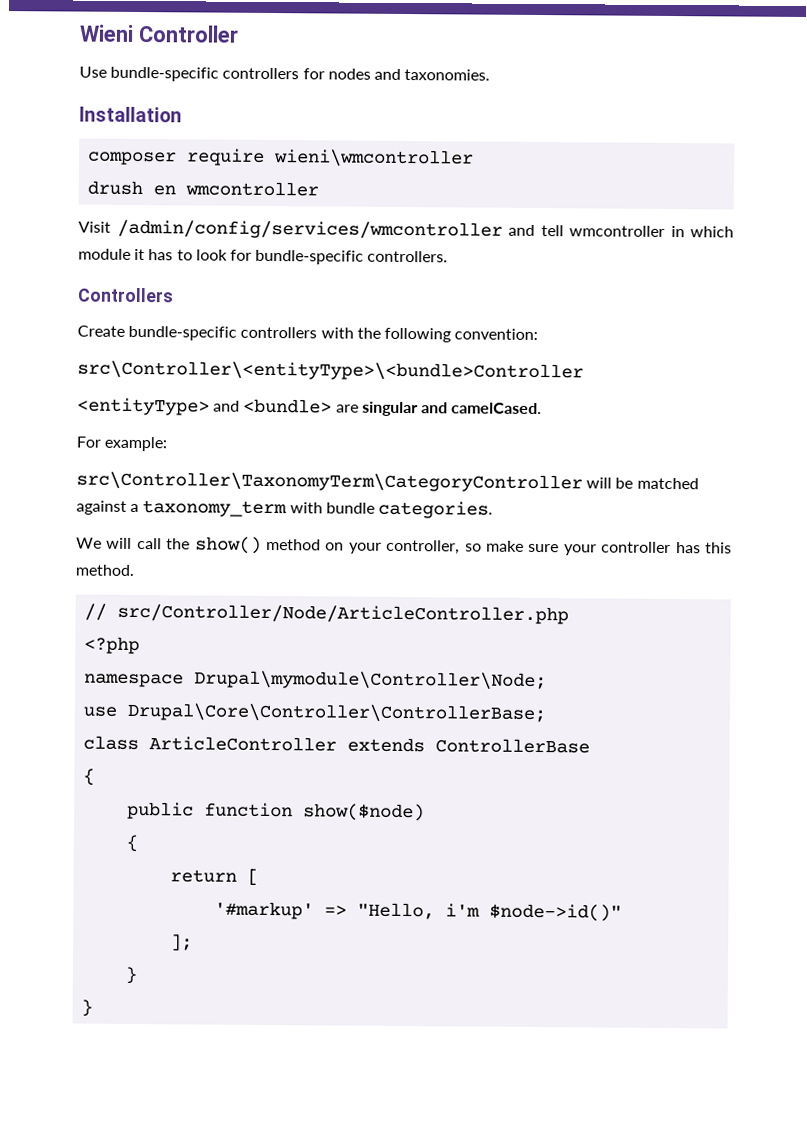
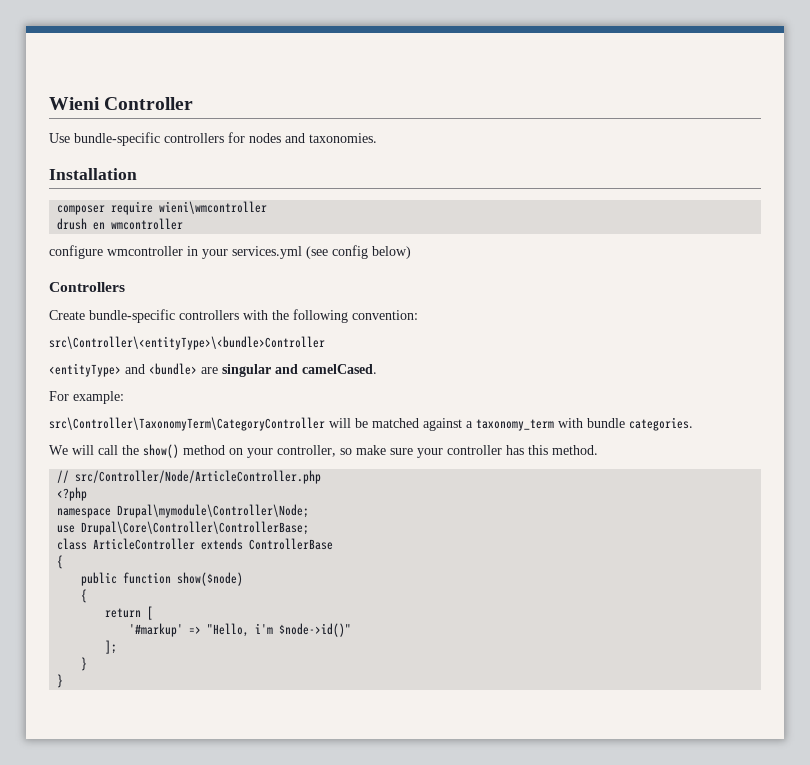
- Visit /admin/config/services/wmcontroller and tell wmcontroller in which module it has to look for bundle-specific controllers.
+ configure wmcontroller in your services.yml (see config below)

